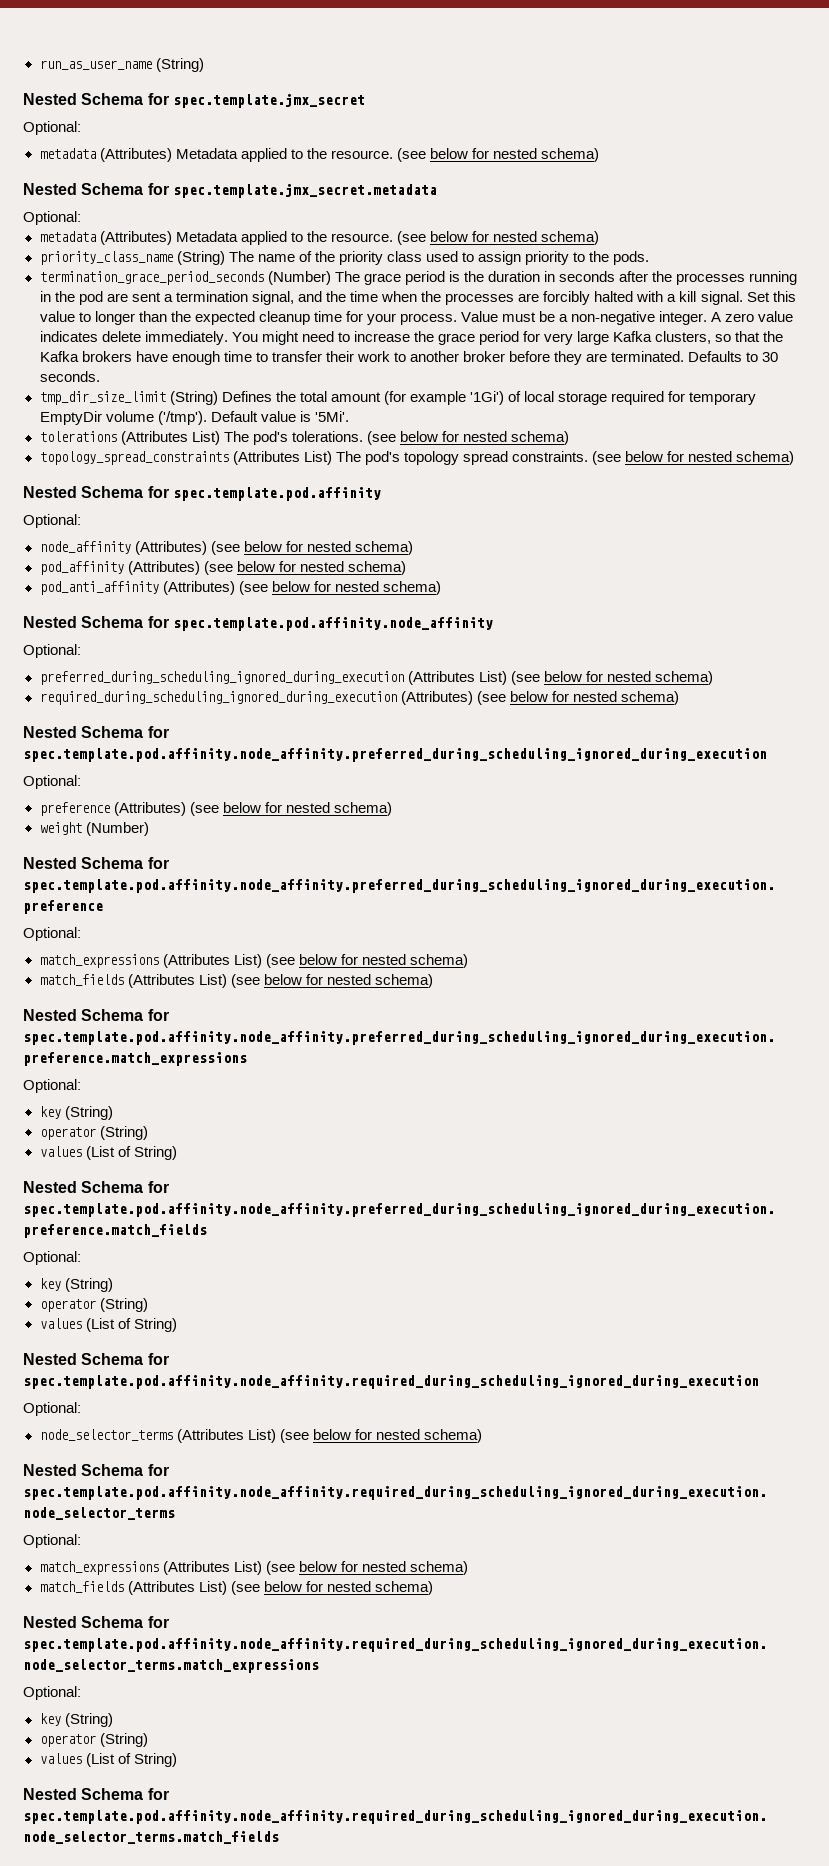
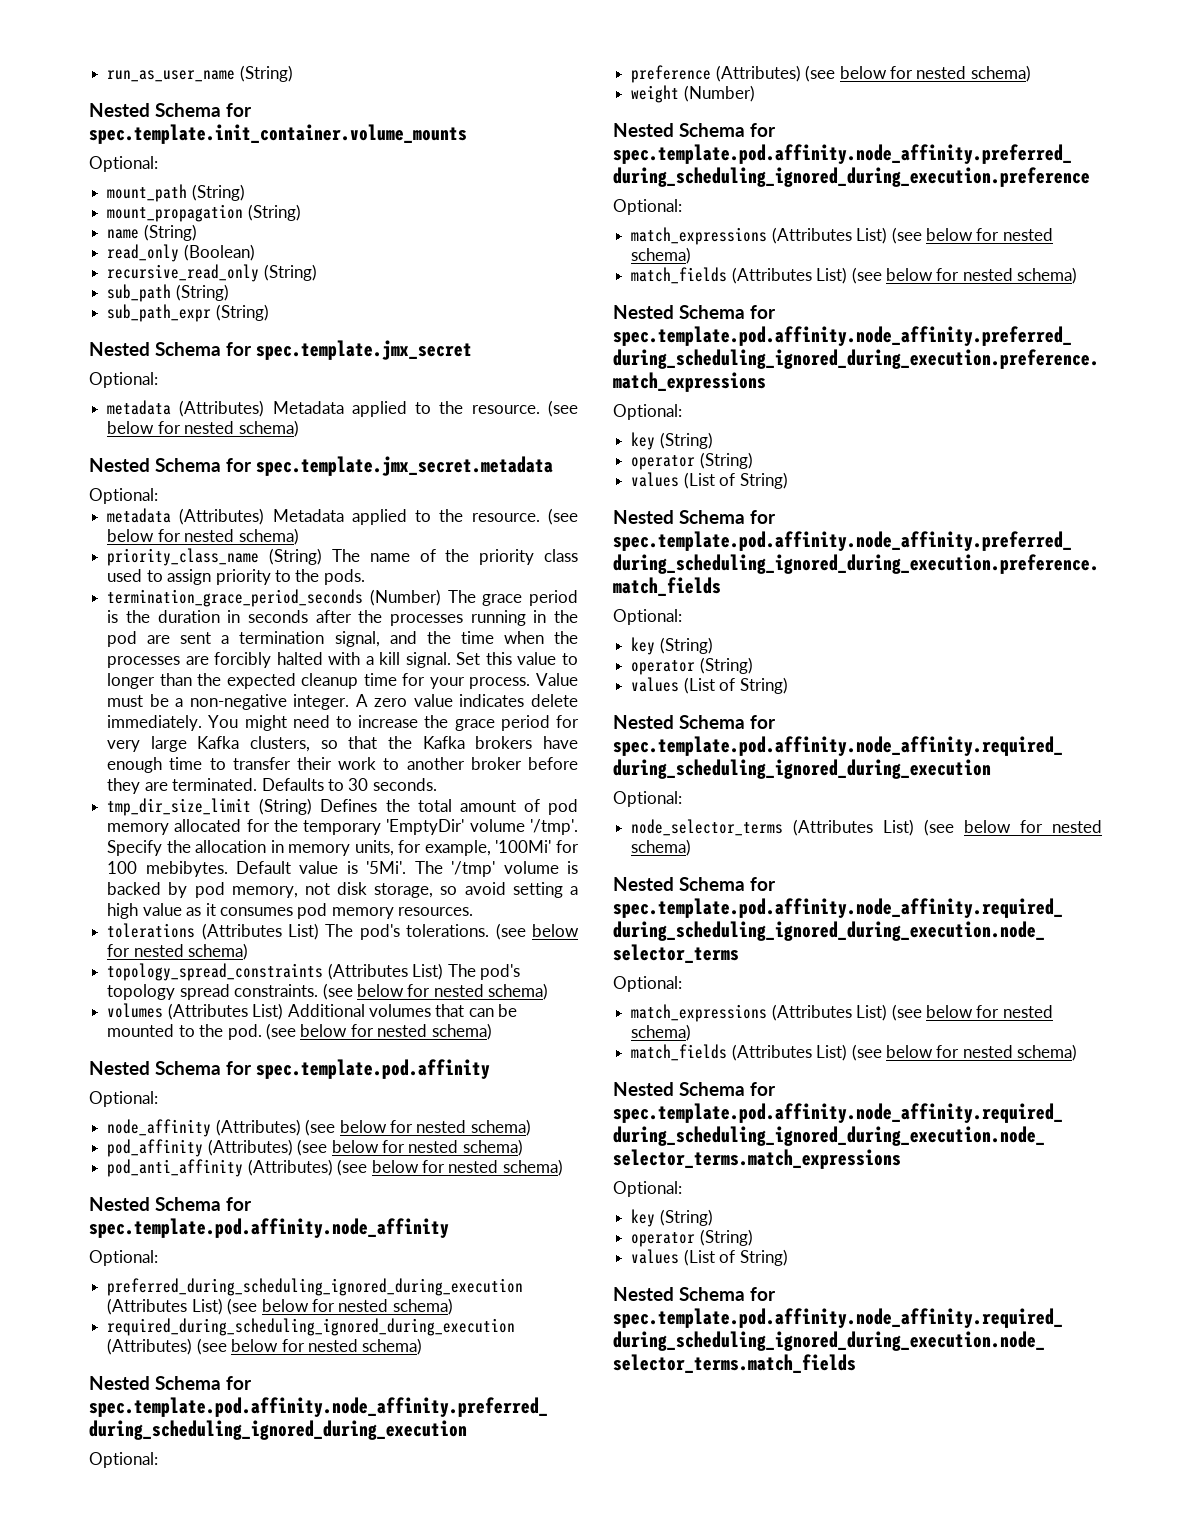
+ Nested Schema for spec.template.init_container.volume_mounts
+ Optional:
+ mount_path (String)
+ mount_propagation (String)
+ name (String)
+ read_only (Boolean)
+ recursive_read_only (String)
+ sub_path (String)
+ sub_path_expr (String)
- tmp_dir_size_limit (String) Defines the total amount (for example '1Gi') of local storage required for temporary EmptyDir volume ('/tmp'). Default value is '5Mi'.
+ tmp_dir_size_limit (String) Defines the total amount of pod memory allocated for the temporary 'EmptyDir' volume '/tmp'. Specify the allocation in memory units, for example, '100Mi' for 100 mebibytes. Default value is '5Mi'. The '/tmp' volume is backed by pod memory, not disk storage, so avoid setting a high value as it consumes pod memory resources.
+ volumes (Attributes List) Additional volumes that can be mounted to the pod. (see below for nested schema)

